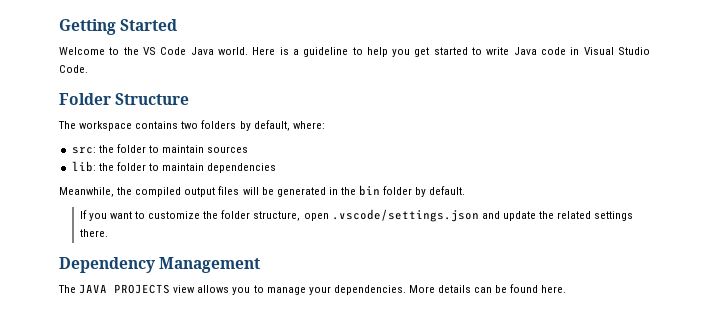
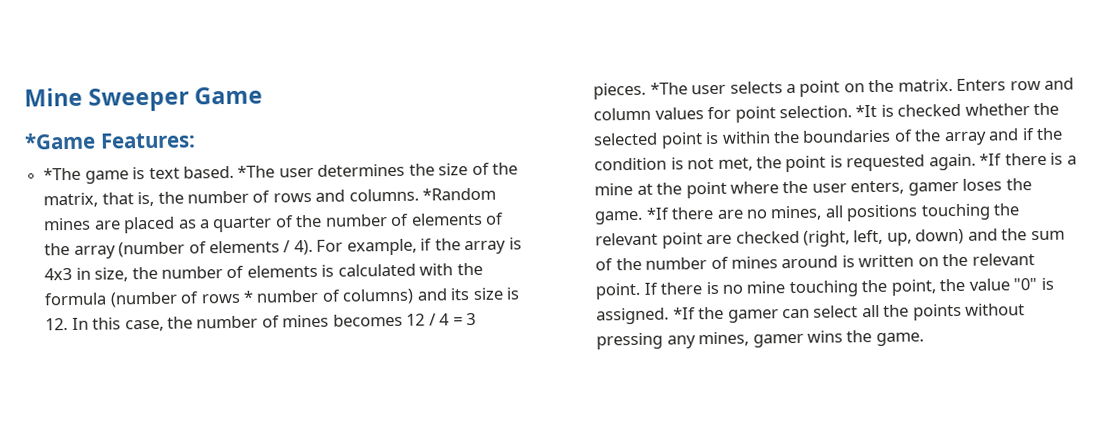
- Getting Started
- Welcome to the VS Code Java world. Here is a guideline to help you get started to write Java code in Visual Studio Code.
- Folder Structure
- The workspace contains two folders by default, where:
- src: the folder to maintain sources
- lib: the folder to maintain dependencies
- Meanwhile, the compiled output files will be generated in the bin folder by default.
- If you want to customize the folder structure, open .vscode/settings.json and update the related settings there.
- Dependency Management
- The JAVA PROJECTS view allows you to manage your dependencies. More details can be found here.
+ Mine Sweeper Game
+ *Game Features:
+ *The game is text based. *The user determines the size of the matrix, that is, the number of rows and columns. *Random mines are placed as a quarter of the number of elements of the array (number of elements / 4). For example, if the array is 4x3 in size, the number of elements is calculated with the formula (number of rows * number of columns) and its size is 12. In this case, the number of mines becomes 12 / 4 = 3 pieces. *The user selects a point on the matrix. Enters row and column values for point selection. *It is checked whether the selected point is within the boundaries of the array and if the condition is not met, the point is requested again. *If there is a mine at the point where the user enters, gamer loses the game. *If there are no mines, all positions touching the relevant point are checked (right, left, up, down) and the sum of the number of mines around is written on the relevant point. If there is no mine touching the point, the value "0" is assigned. *If the gamer can select all the points without pressing any mines, gamer wins the game.

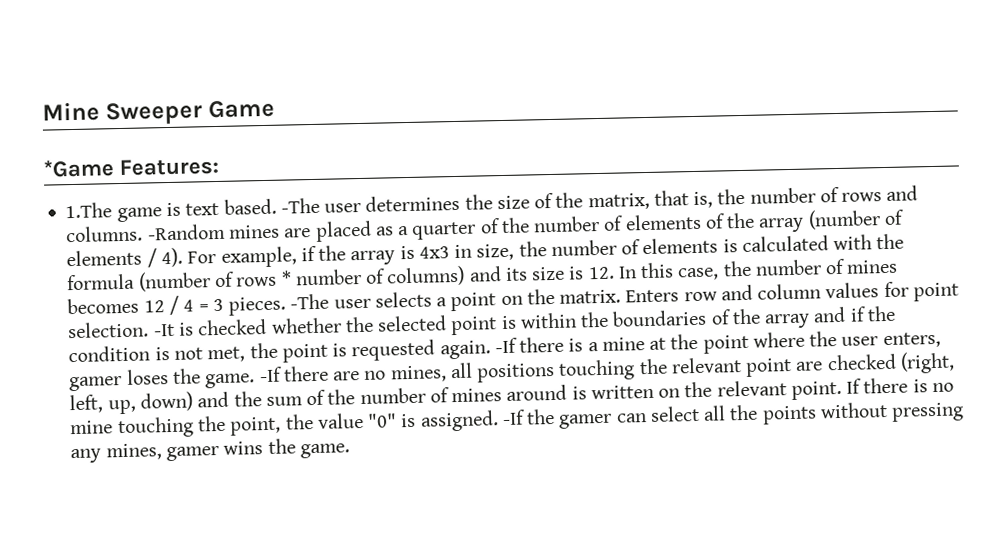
- *The game is text based.
+ 1.The game is text based.
- *The user determines the size of the matrix, that is, the number of rows and columns.
+ -The user determines the size of the matrix, that is, the number of rows and columns.
- *Random mines are placed as a quarter of the number of elements of the array (number of elements / 4).
+ -Random mines are placed as a quarter of the number of elements of the array (number of elements / 4).
- *The user selects a point on the matrix.
+ -The user selects a point on the matrix.
- *It is checked whether the selected point is within the boundaries of the array and if the condition is not met, the point is requested again.
+ -It is checked whether the selected point is within the boundaries of the array and if the condition is not met, the point is requested again.
- *If there is a mine at the point where the user enters, gamer loses the game.
+ -If there is a mine at the point where the user enters, gamer loses the game.
- *If there are no mines, all positions touching the relevant point are checked (right, left, up, down) and the sum of the number of mines around is written on the relevant point.
+ -If there are no mines, all positions touching the relevant point are checked (right, left, up, down) and the sum of the number of mines around is written on the relevant point.
- *If the gamer can select all the points without pressing any mines, gamer wins the game.
+ -If the gamer can select all the points without pressing any mines, gamer wins the game.

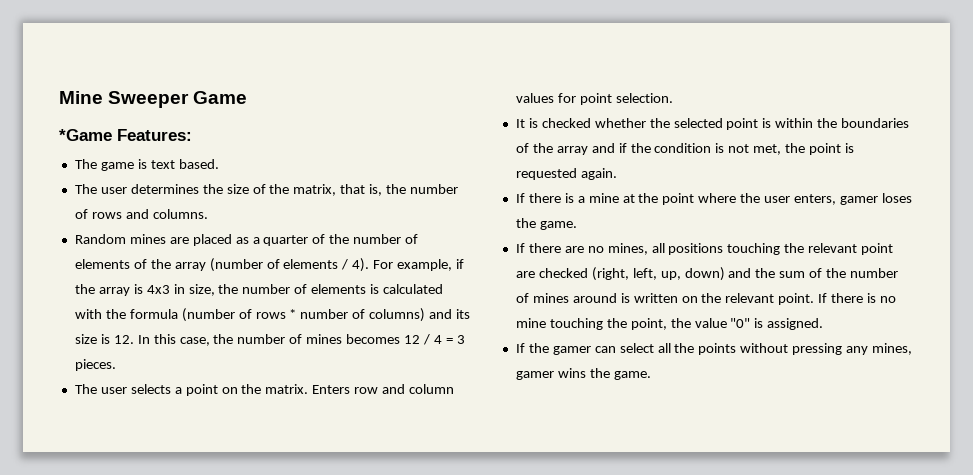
- 1.The game is text based. -The user determines the size of the matrix, that is, the number of rows and columns. -Random mines are placed as a quarter of the number of elements of the array (number of elements / 4).
+ The game is text based.
+ The user determines the size of the matrix, that is, the number of rows and columns.
+ Random mines are placed as a quarter of the number of elements of the array (number of elements / 4).
- For example, if the array is 4x3 in size, the number of elements is calculated with the formula (number of rows * number of columns) and its size is 12. In this case, the number of mines becomes 12 / 4 = 3 pieces. -The user selects a point on the matrix.
+ For example, if the array is 4x3 in size, the number of elements is calculated with the formula (number of rows * number of columns) and its size is 12. In this case, the number of mines becomes 12 / 4 = 3 pieces.
+ The user selects a point on the matrix.
- Enters row and column values for point selection. -It is checked whether the selected point is within the boundaries of the array and if the condition is not met, the point is requested again. -If there is a mine at the point where the user enters, gamer loses the game. -If there are no mines, all positions touching the relevant point are checked (right, left, up, down) and the sum of the number of mines around is written on the relevant point.
+ Enters row and column values for point selection.
+ It is checked whether the selected point is within the boundaries of the array and if the condition is not met, the point is requested again.
+ If there is a mine at the point where the user enters, gamer loses the game.
+ If there are no mines, all positions touching the relevant point are checked (right, left, up, down) and the sum of the number of mines around is written on the relevant point.
- If there is no mine touching the point, the value "0" is assigned. -If the gamer can select all the points without pressing any mines, gamer wins the game.
+ If there is no mine touching the point, the value "0" is assigned.
+ If the gamer can select all the points without pressing any mines, gamer wins the game.

